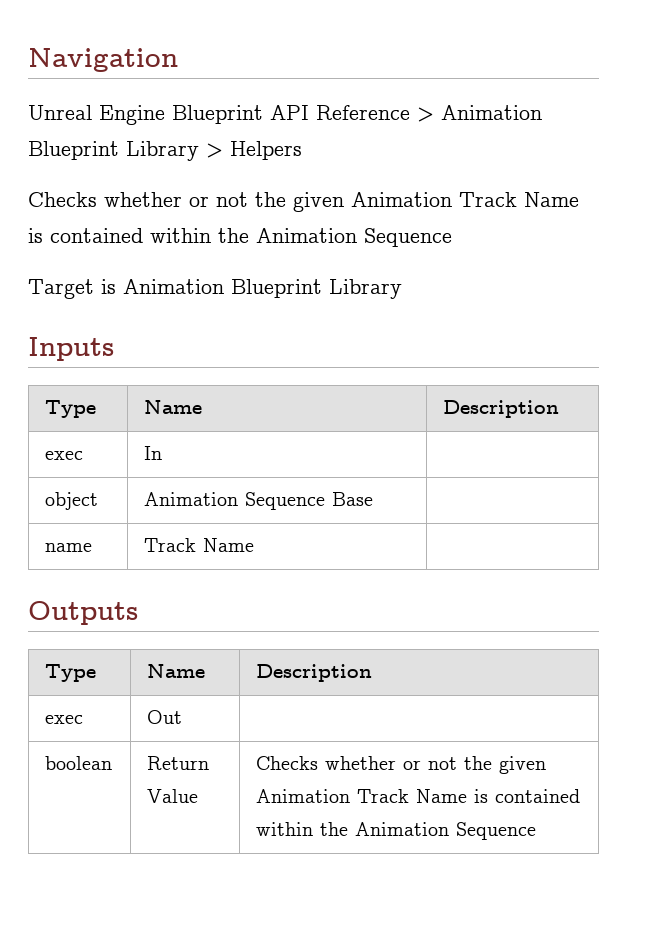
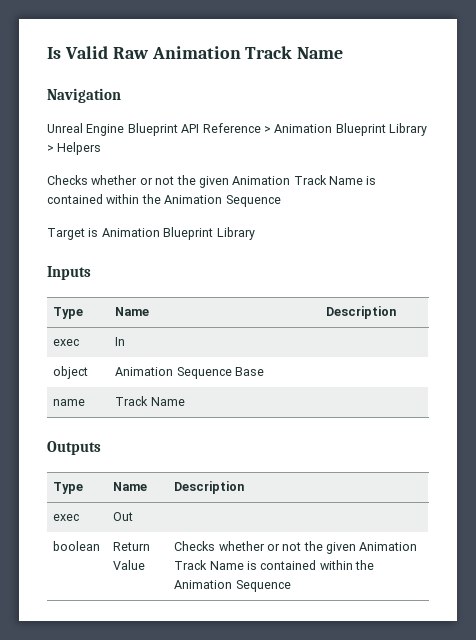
+ Is Valid Raw Animation Track Name

